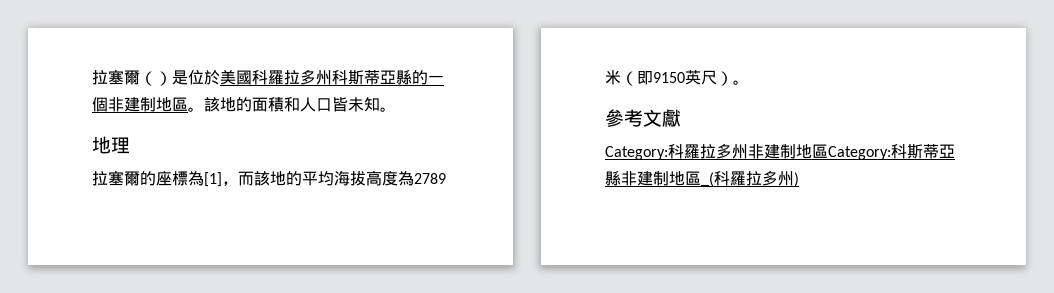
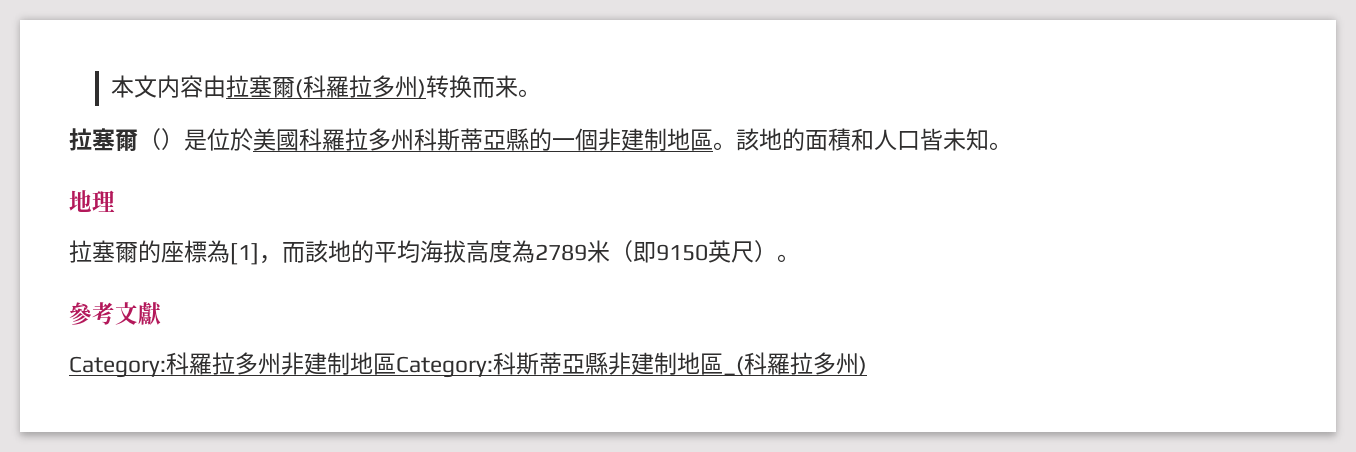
+ 本文内容由拉塞爾(科羅拉多州)转换而来。

